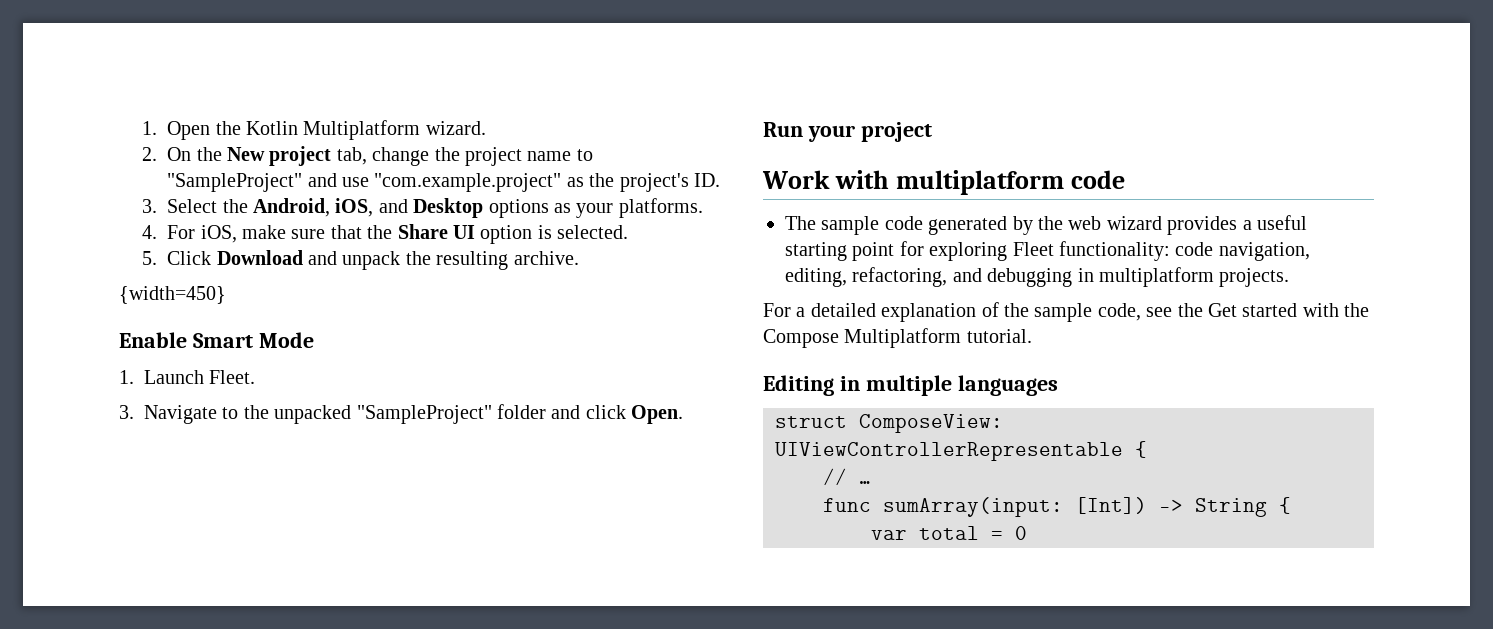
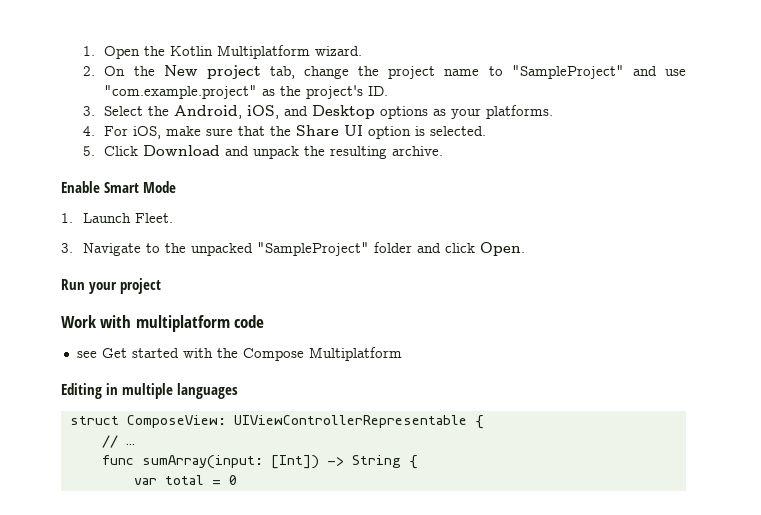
- {width=450}
- The sample code generated by the web wizard provides a useful starting point for exploring Fleet functionality: code navigation, editing, refactoring, and debugging in multiplatform projects.
- For a detailed explanation of the sample code, see the Get started with the Compose Multiplatform tutorial.
+ see Get started with the Compose Multiplatform

